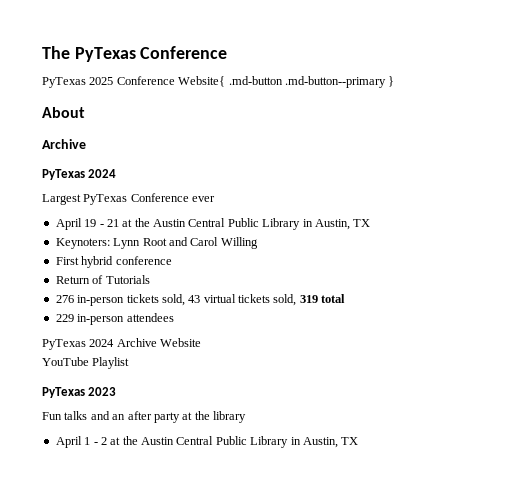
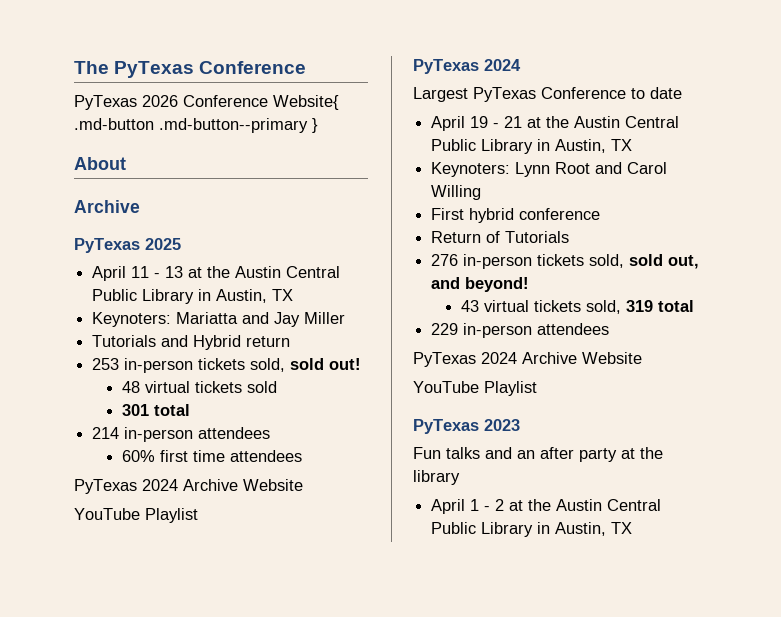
- PyTexas 2025 Conference Website{ .md-button .md-button--primary }
+ PyTexas 2026 Conference Website{ .md-button .md-button--primary }
+ PyTexas 2025
+ April 11 - 13 at the Austin Central Public Library in Austin, TX
+ Keynoters: Mariatta and Jay Miller
+ Tutorials and Hybrid return
+ 253 in-person tickets sold, sold out!
+ 48 virtual tickets sold
+ 301 total
+ 214 in-person attendees
+ 60% first time attendees
+ PyTexas 2024 Archive Website
+ YouTube Playlist
- Largest PyTexas Conference ever
+ Largest PyTexas Conference to date
- 276 in-person tickets sold, 43 virtual tickets sold, 319 total
+ 276 in-person tickets sold, sold out, and beyond!
+ 43 virtual tickets sold, 319 total

